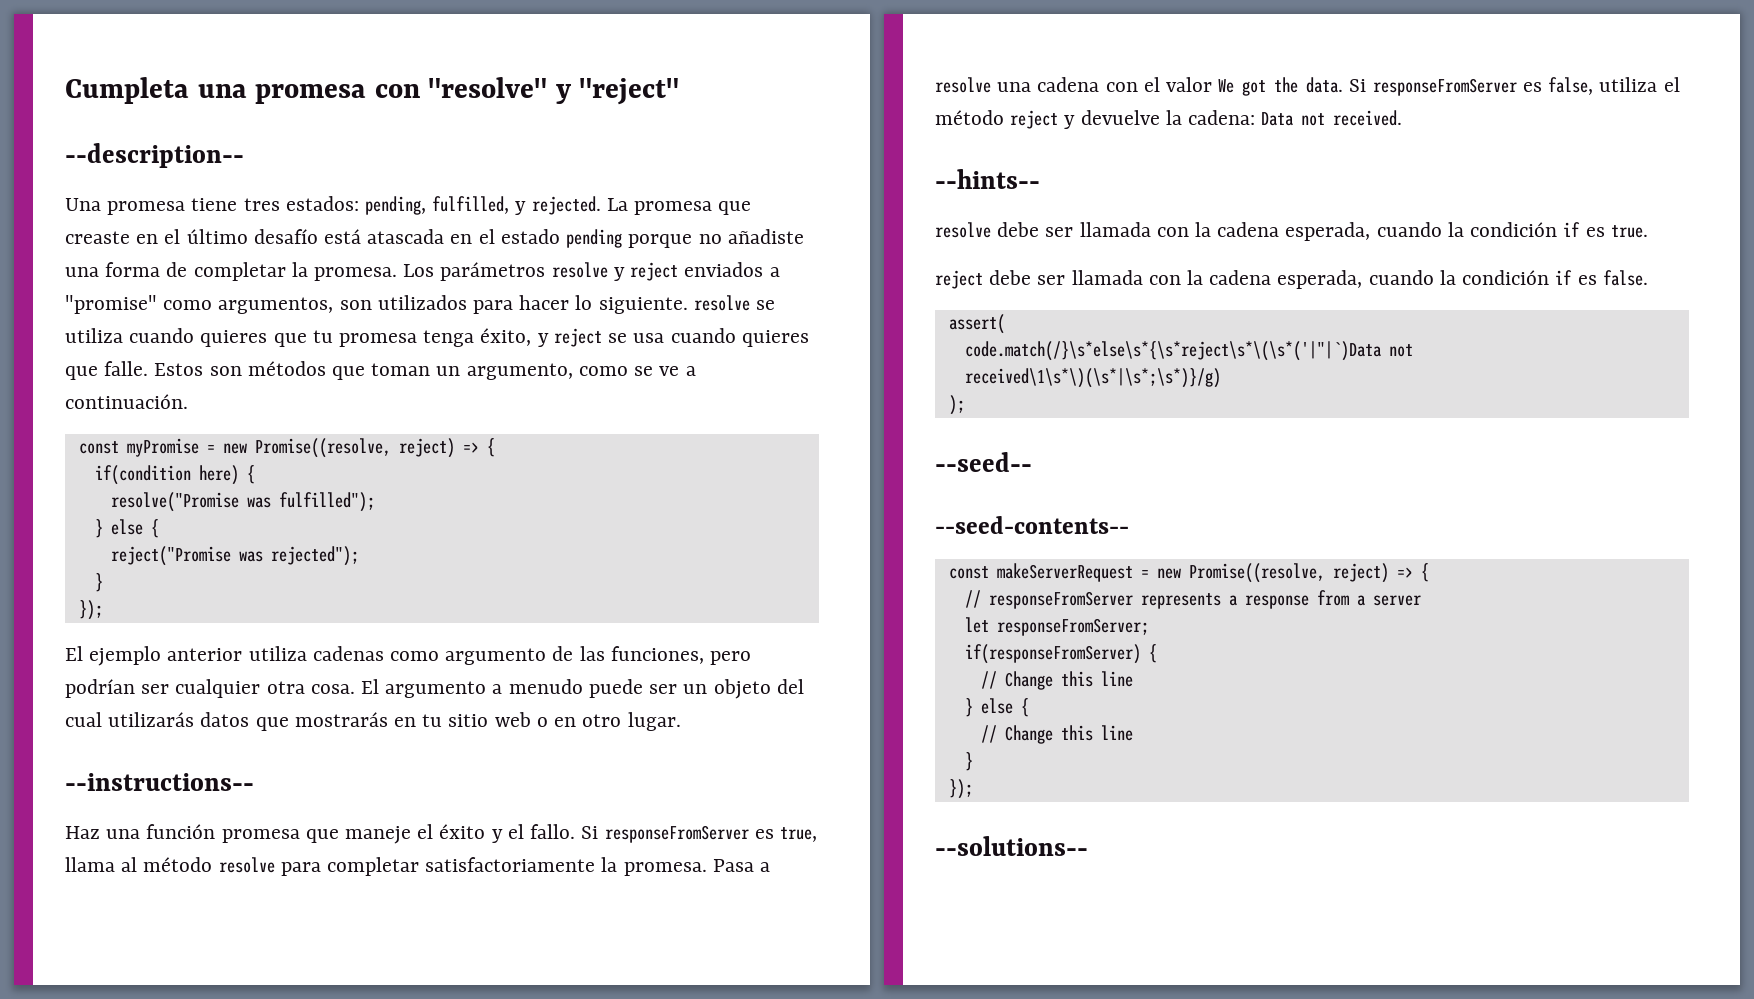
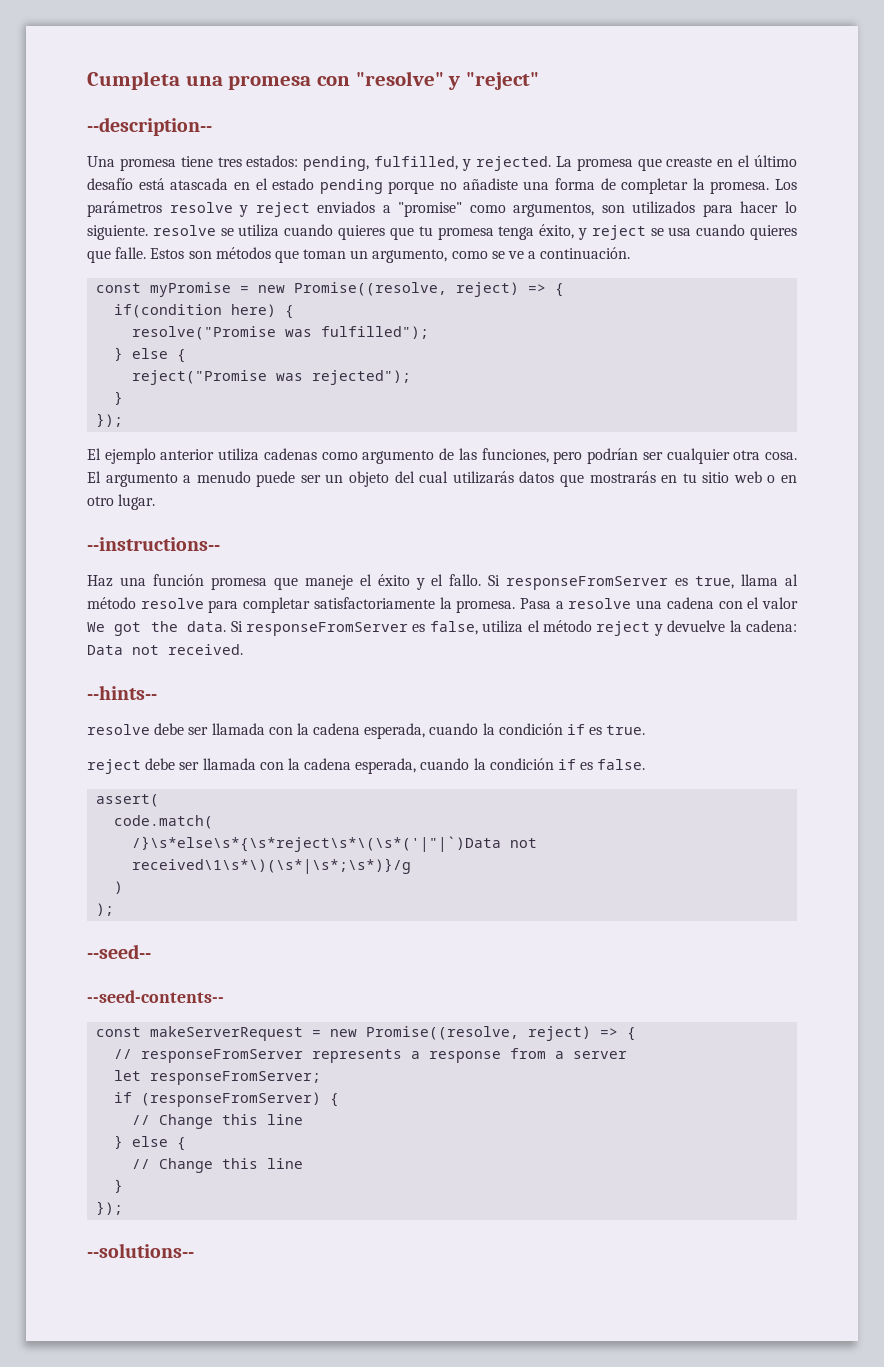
- code.match(/}\s*else\s*{\s*reject\s*\(\s*('|"|`)Data not received\1\s*\)(\s*|\s*;\s*)}/g)
+ code.match(
+ /}\s*else\s*{\s*reject\s*\(\s*('|"|`)Data not received\1\s*\)(\s*|\s*;\s*)}/g
+ )
- if(responseFromServer) {
+ if (responseFromServer) {

